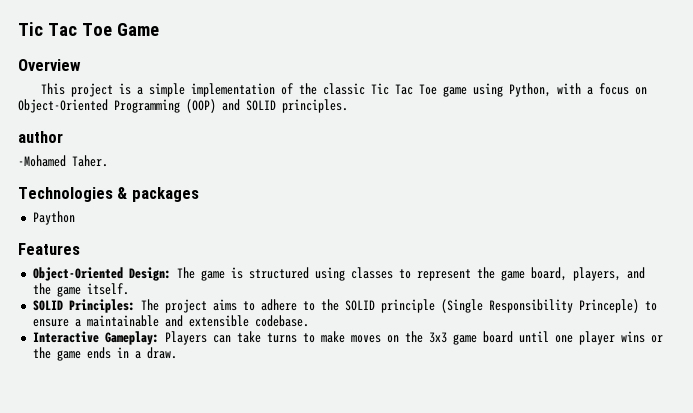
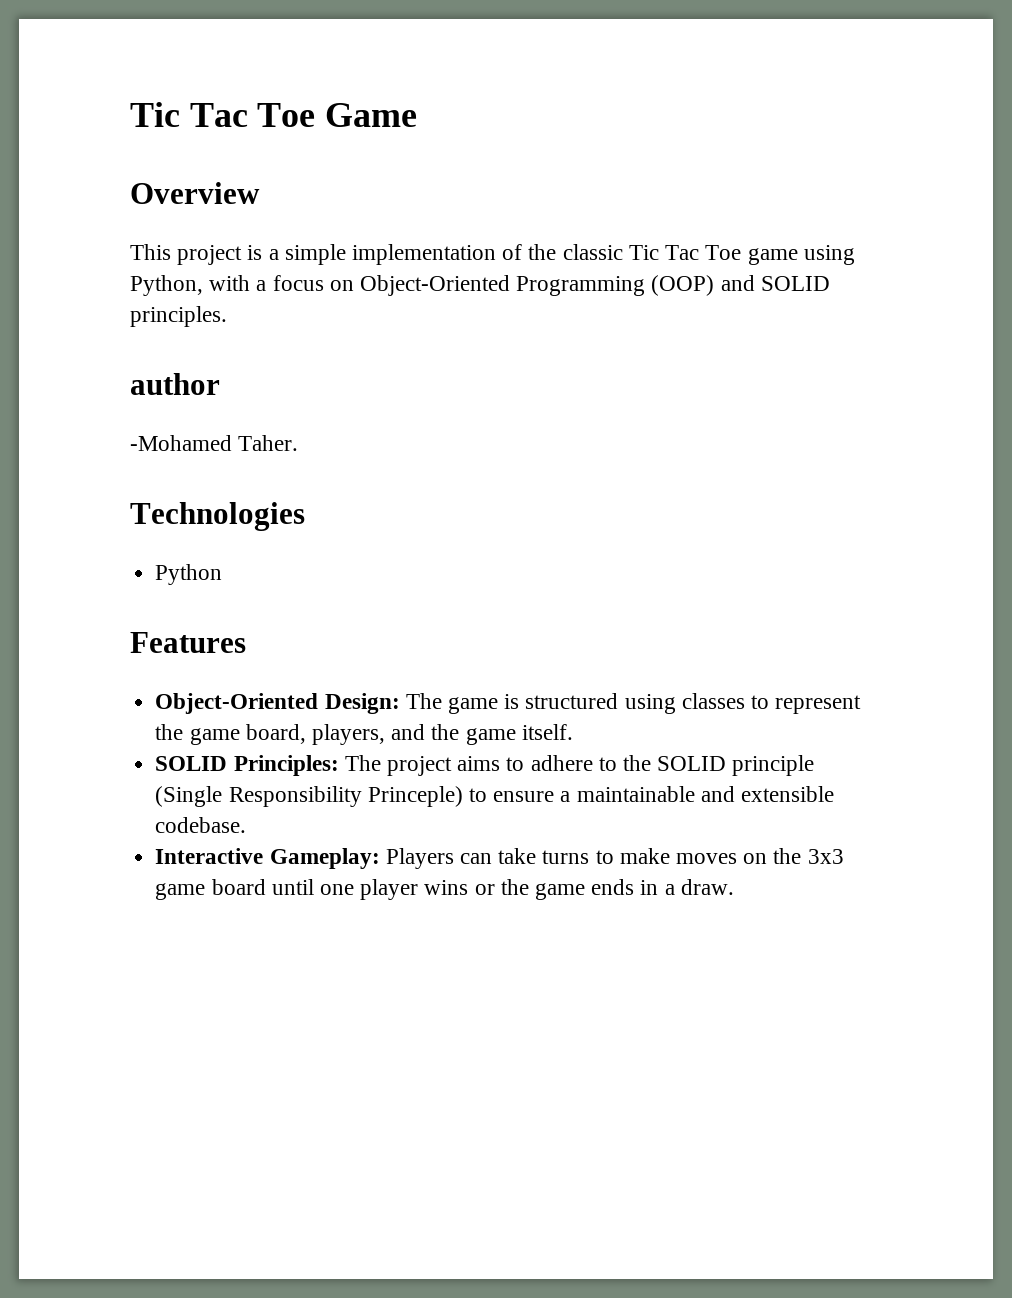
- Technologies & packages
- Paython
+ Technologies
+ Python

